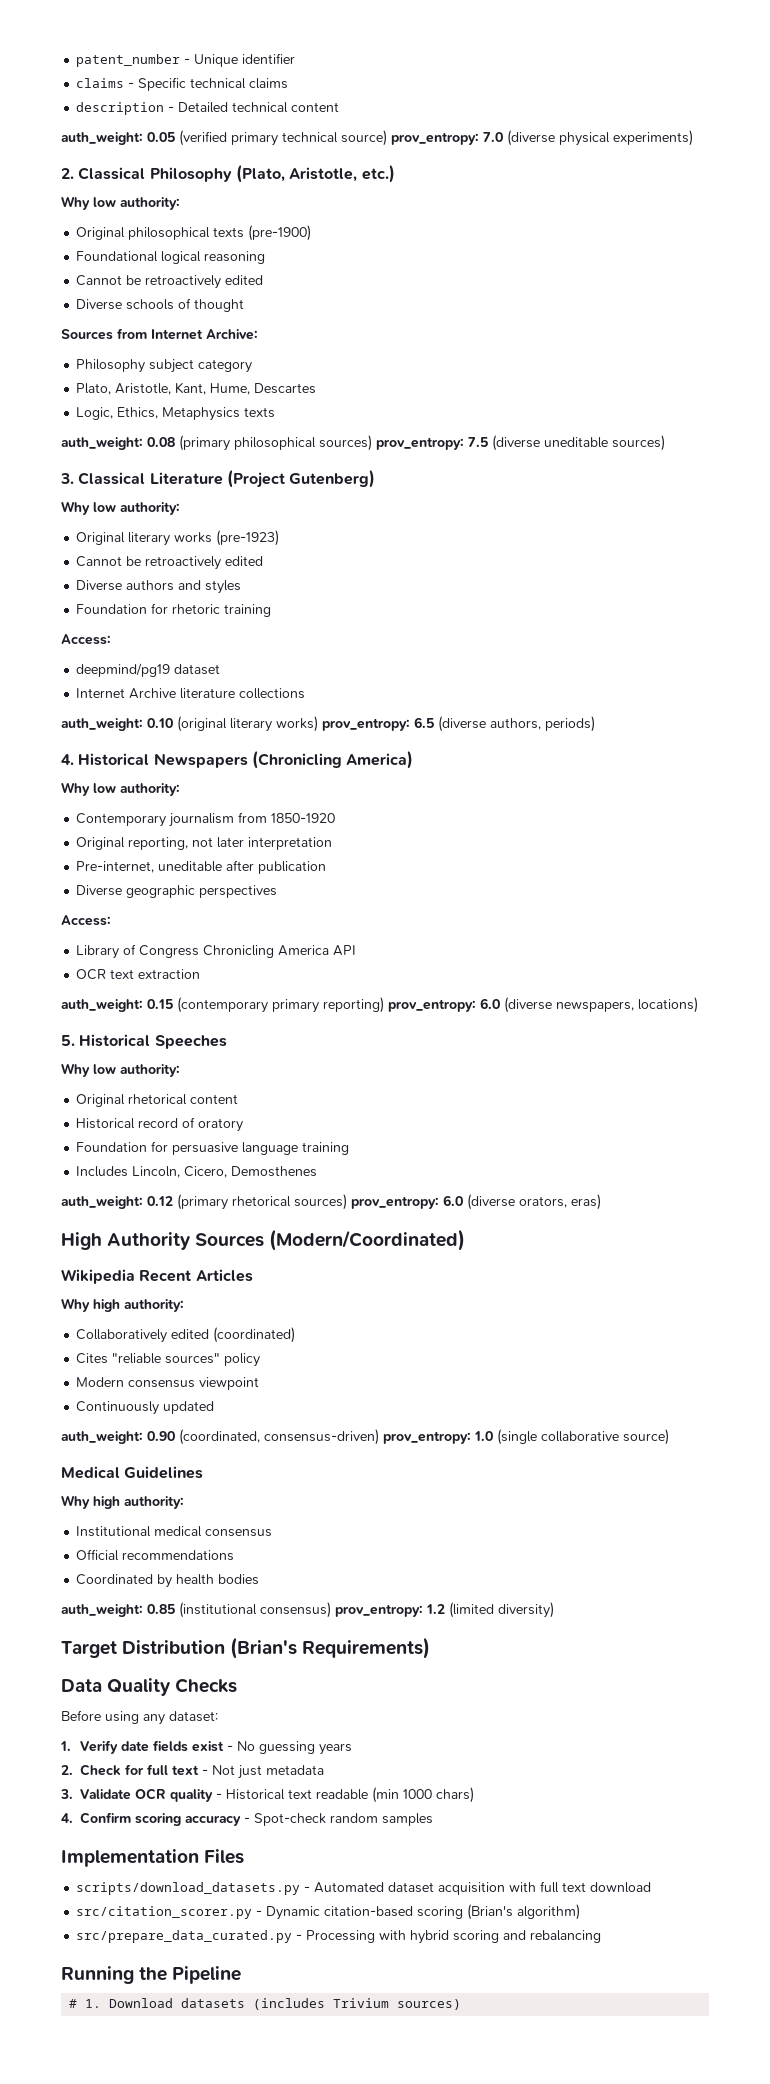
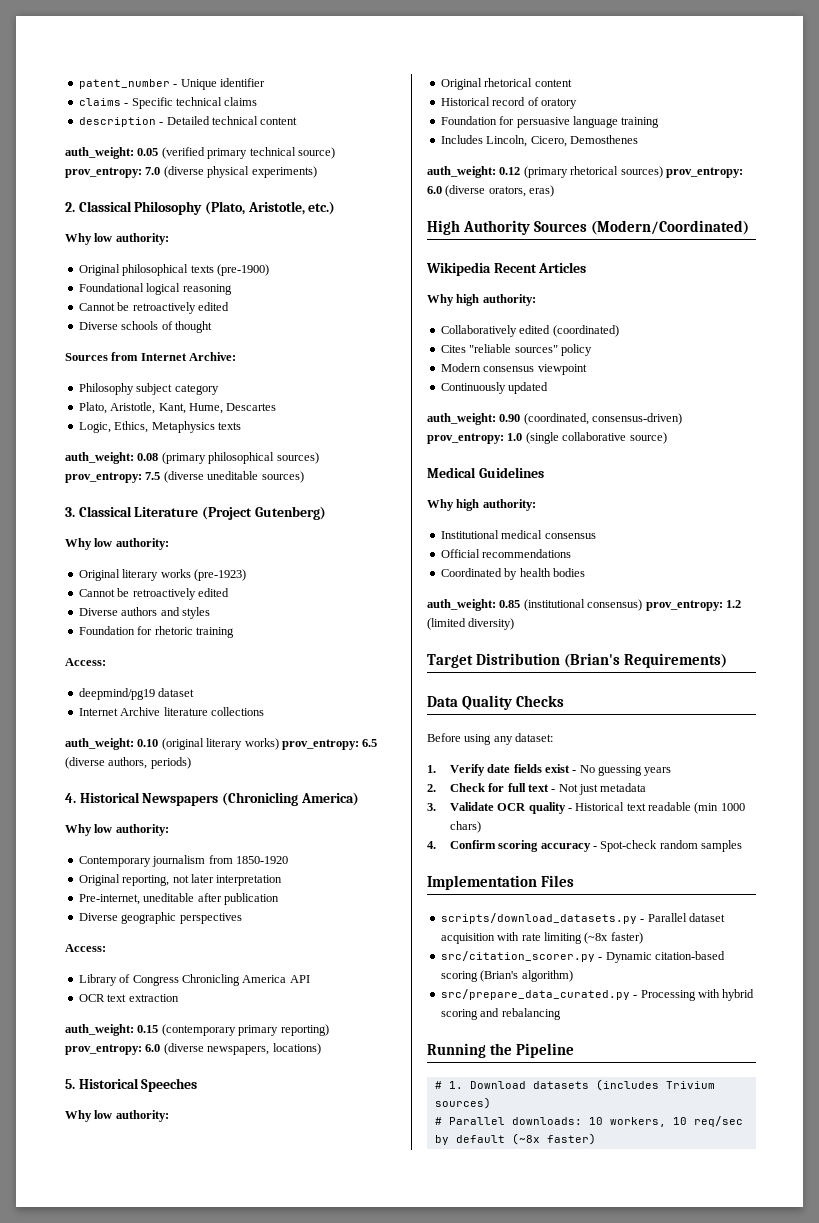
- scripts/download_datasets.py - Automated dataset acquisition with full text download
+ scripts/download_datasets.py - Parallel dataset acquisition with rate limiting (~8x faster)
+ # Parallel downloads: 10 workers, 10 req/sec by default (~8x faster)

